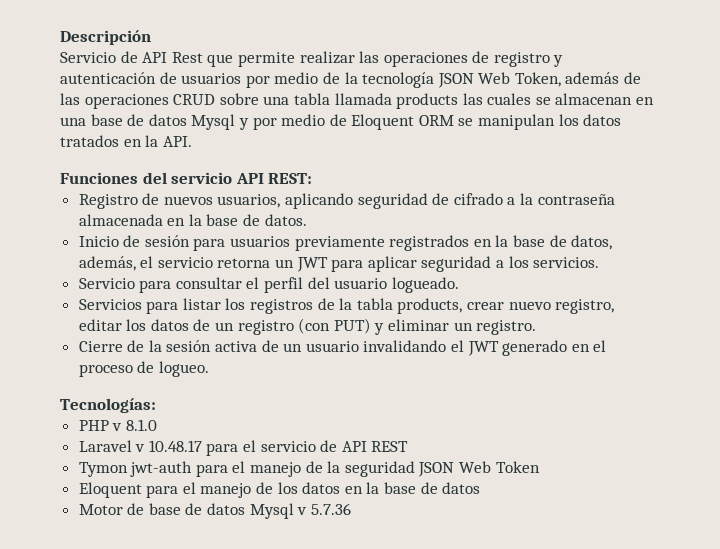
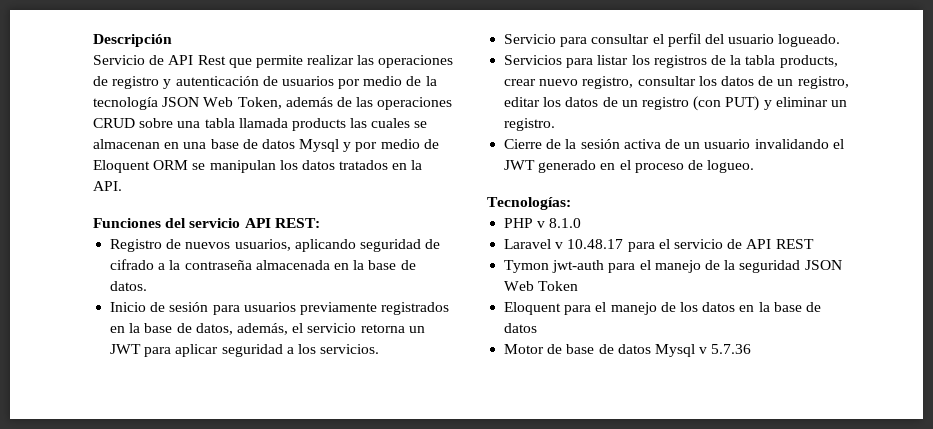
- Servicios para listar los registros de la tabla products, crear nuevo registro, editar los datos de un registro (con PUT) y eliminar un registro.
+ Servicios para listar los registros de la tabla products, crear nuevo registro, consultar los datos de un registro, editar los datos de un registro (con PUT) y eliminar un registro.

